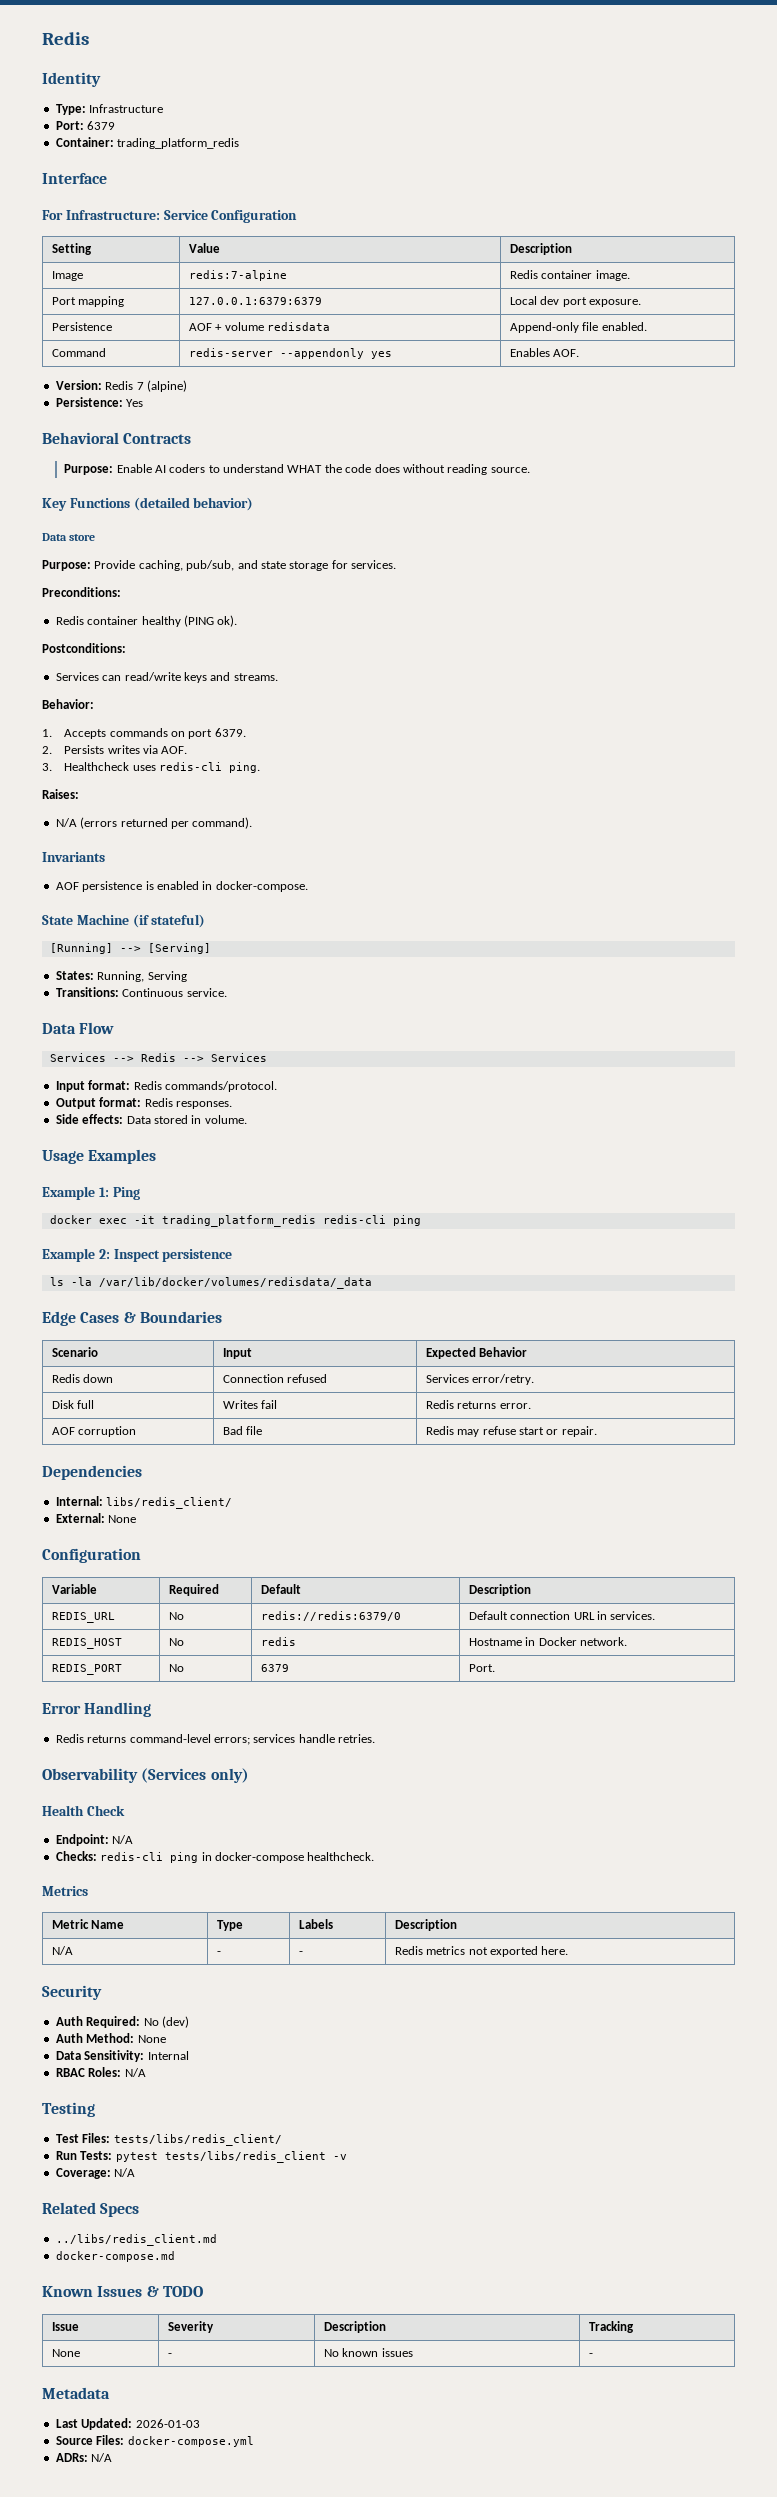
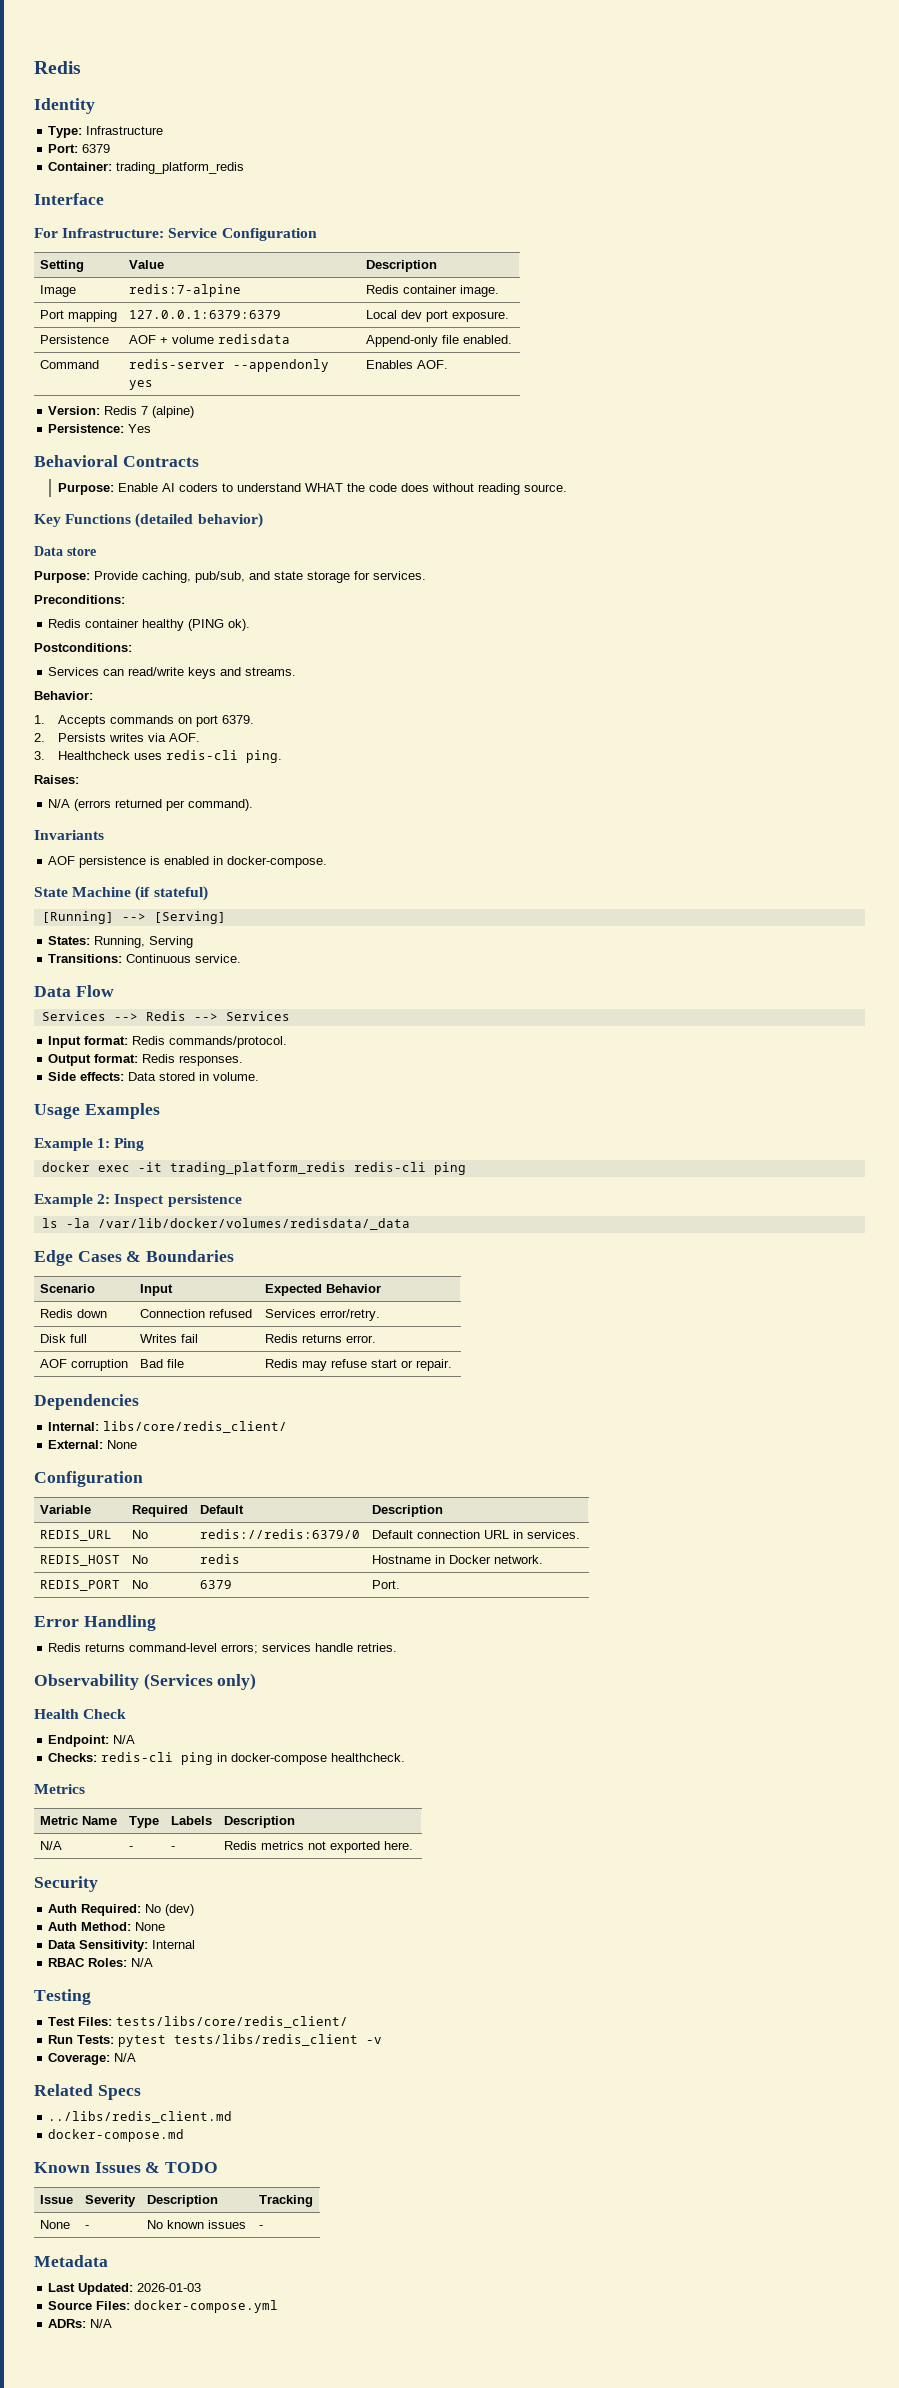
- Internal: libs/redis_client/
+ Internal: libs/core/redis_client/
- Test Files: tests/libs/redis_client/
+ Test Files: tests/libs/core/redis_client/

